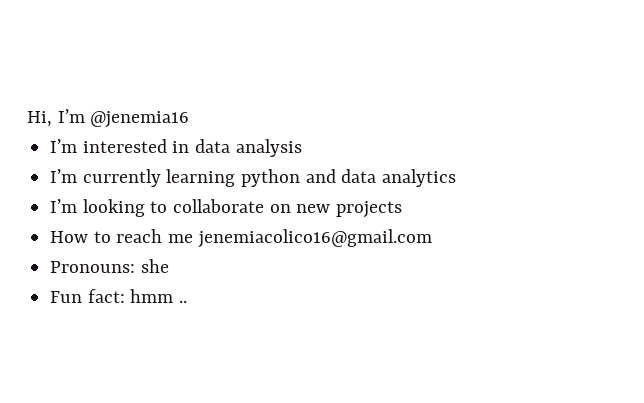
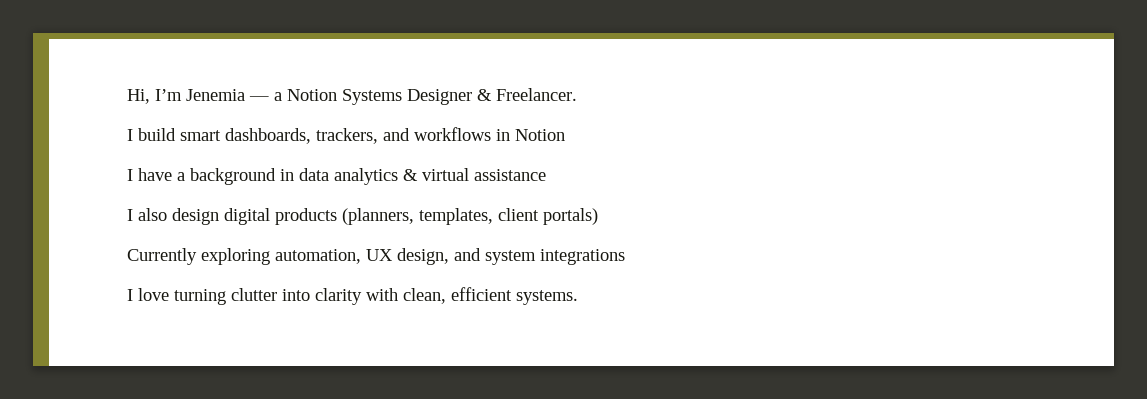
- Hi, I’m @jenemia16
- I’m interested in data analysis
- I’m currently learning python and data analytics
- I’m looking to collaborate on new projects
- How to reach me jenemiacolico16@gmail.com
- Pronouns: she
- Fun fact: hmm ..
+ Hi, I’m Jenemia — a Notion Systems Designer & Freelancer.
+ I build smart dashboards, trackers, and workflows in Notion
+ I have a background in data analytics & virtual assistance
+ I also design digital products (planners, templates, client portals)
+ Currently exploring automation, UX design, and system integrations
+ I love turning clutter into clarity with clean, efficient systems.

